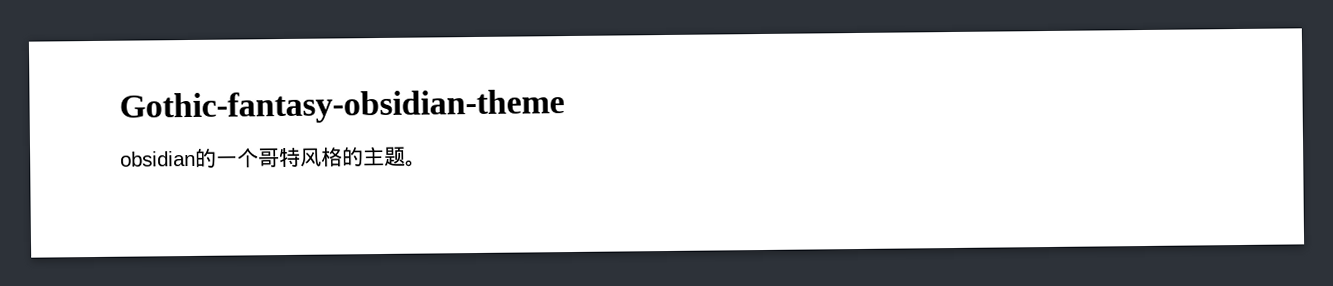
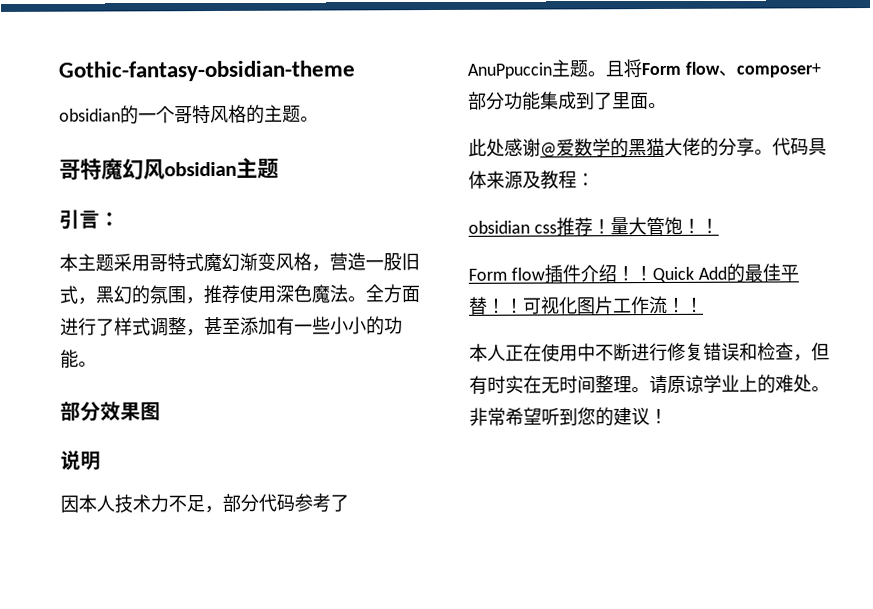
+ 哥特魔幻风obsidian主题
+ 引言：
+ 本主题采用哥特式魔幻渐变风格，营造一股旧式，黑幻的氛围，推荐使用深色魔法。全方面进行了样式调整，甚至添加有一些小小的功能。
+ 部分效果图
+ 说明
+ 因本人技术力不足，部分代码参考了AnuPpuccin主题。且将Form flow、composer+部分功能集成到了里面。
+ 此处感谢@爱数学的黑猫大佬的分享。代码具体来源及教程：
+ obsidian css推荐！量大管饱！！
+ Form flow插件介绍！！Quick Add的最佳平替！！可视化图片工作流！！
+ 本人正在使用中不断进行修复错误和检查，但有时实在无时间整理。请原谅学业上的难处。非常希望听到您的建议！

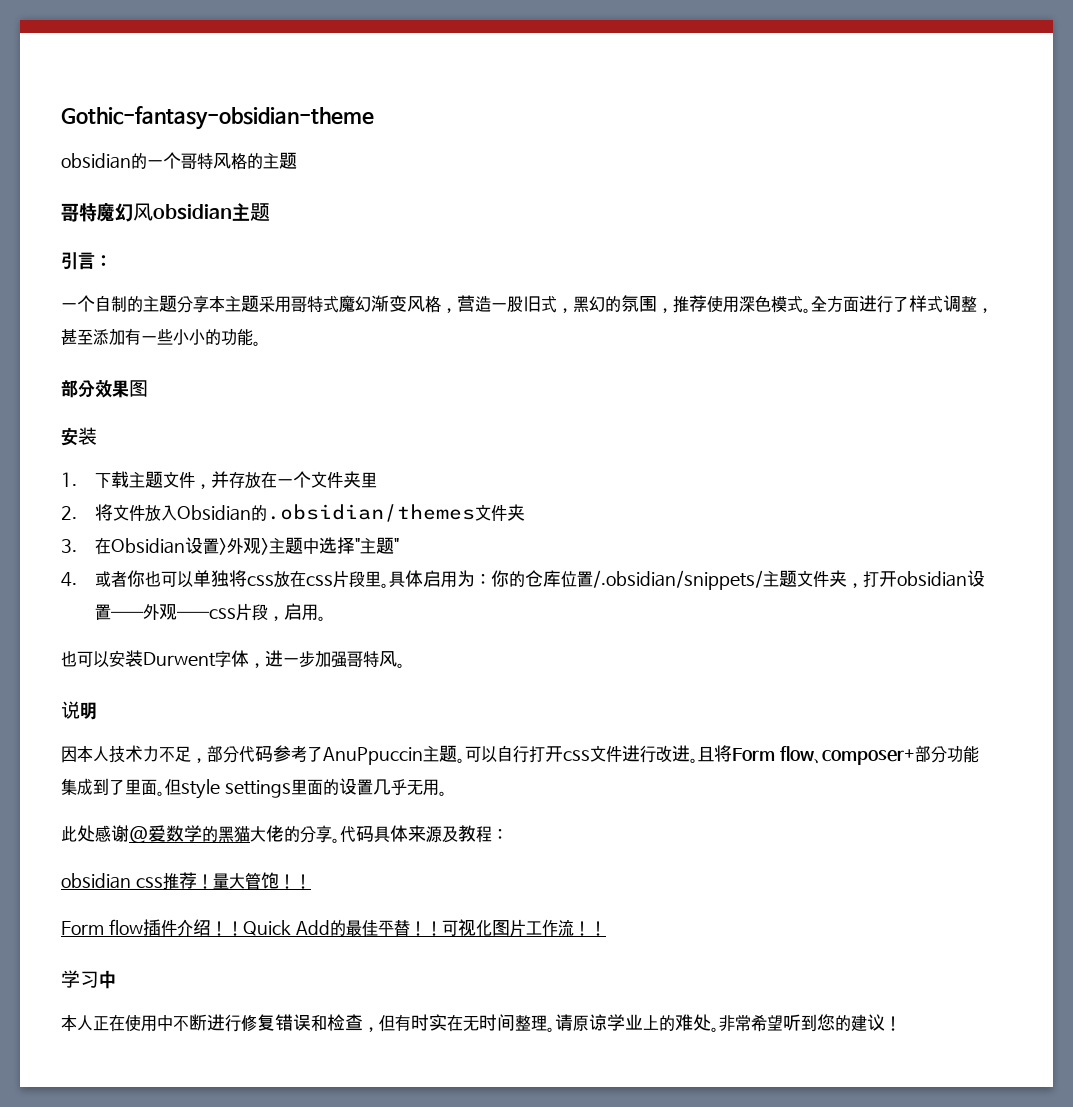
- obsidian的一个哥特风格的主题。
+ obsidian的一个哥特风格的主题
- 本主题采用哥特式魔幻渐变风格，营造一股旧式，黑幻的氛围，推荐使用深色魔法。
+ 一个自制的主题分享本主题采用哥特式魔幻渐变风格，营造一股旧式，黑幻的氛围，推荐使用深色模式。
  部分效果图
+ 安装
+ 1.下载主题文件，并存放在一个文件夹里
+ 2.将文件放入Obsidian的.obsidian/themes文件夹
+ 3.在Obsidian设置>外观>主题中选择"主题"
+ 4.或者你也可以单独将css放在css片段里。具体启用为：你的仓库位置/.obsidian/snippets/主题文件夹，打开obsidian设置——外观——css片段，启用。
+ 也可以安装Durwent字体，进一步加强哥特风。
+ 可以自行打开css文件进行改进。
+ 但style settings里面的设置几乎无用。
+ 学习中

